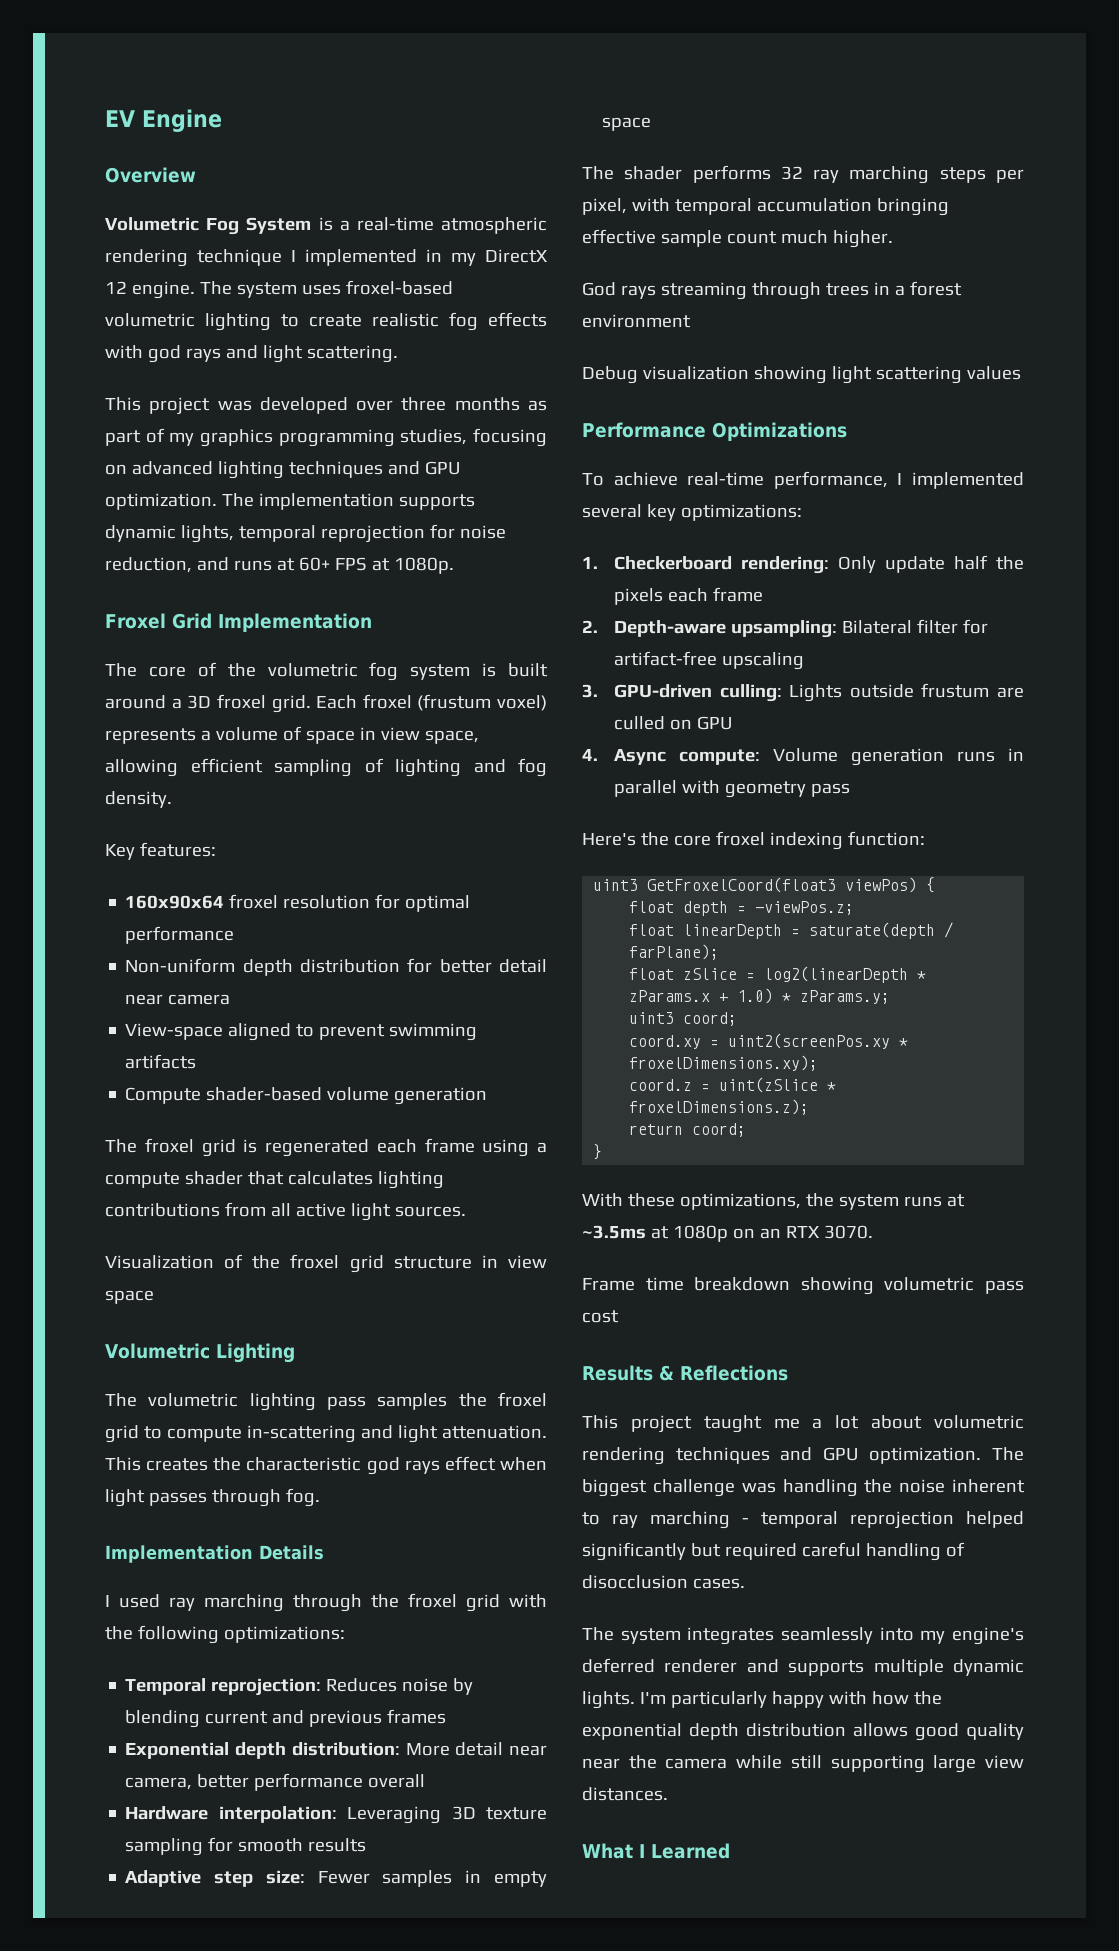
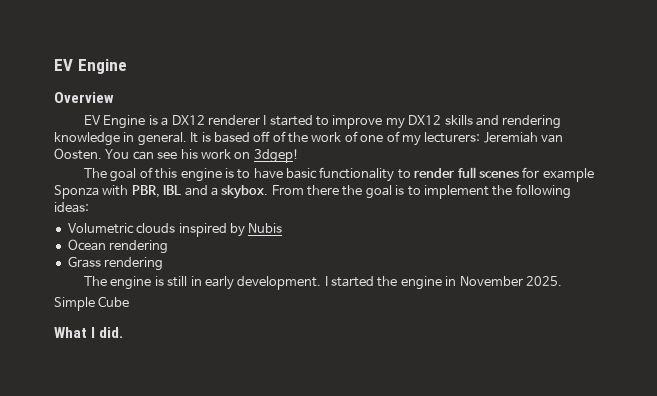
- Volumetric Fog System is a real-time atmospheric rendering technique I implemented in my DirectX 12 engine. The system uses froxel-based volumetric lighting to create realistic fog effects with god rays and light scattering.
- This project was developed over three months as part of my graphics programming studies, focusing on advanced lighting techniques and GPU optimization. The implementation supports dynamic lights, temporal reprojection for noise reduction, and runs at 60+ FPS at 1080p.
- Froxel Grid Implementation
- The core of the volumetric fog system is built around a 3D froxel grid. Each froxel (frustum voxel) represents a volume of space in view space, allowing efficient sampling of lighting and fog density.
- Key features:
- 160x90x64 froxel resolution for optimal performance
- Non-uniform depth distribution for better detail near camera
- View-space aligned to prevent swimming artifacts
- Compute shader-based volume generation
- The froxel grid is regenerated each frame using a compute shader that calculates lighting contributions from all active light sources.
- Visualization of the froxel grid structure in view space
- Volumetric Lighting
- The volumetric lighting pass samples the froxel grid to compute in-scattering and light attenuation. This creates the characteristic god rays effect when light passes through fog.
- Implementation Details
- I used ray marching through the froxel grid with the following optimizations:
- Temporal reprojection: Reduces noise by blending current and previous frames
- Exponential depth distribution: More detail near camera, better performance overall
- Hardware interpolation: Leveraging 3D texture sampling for smooth results
- Adaptive step size: Fewer samples in empty space
- The shader performs 32 ray marching steps per pixel, with temporal accumulation bringing effective sample count much higher.
- God rays streaming through trees in a forest environment
- Debug visualization showing light scattering values
- Performance Optimizations
- To achieve real-time performance, I implemented several key optimizations:
- 1. Checkerboard rendering: Only update half the pixels each frame
- 2. Depth-aware upsampling: Bilateral filter for artifact-free upscaling
- 3. GPU-driven culling: Lights outside frustum are culled on GPU
- 4. Async compute: Volume generation runs in parallel with geometry pass
- Here's the core froxel indexing function:
- uint3 GetFroxelCoord(float3 viewPos) {
- float depth = -viewPos.z;
- float linearDepth = saturate(depth / farPlane);
- float zSlice = log2(linearDepth * zParams.x + 1.0) * zParams.y;
- uint3 coord;
- coord.xy = uint2(screenPos.xy * froxelDimensions.xy);
- coord.z = uint(zSlice * froxelDimensions.z);
- return coord;
- }
- With these optimizations, the system runs at ~3.5ms at 1080p on an RTX 3070.
- Frame time breakdown showing volumetric pass cost
- Results & Reflections
- This project taught me a lot about volumetric rendering techniques and GPU optimization. The biggest challenge was handling the noise inherent to ray marching - temporal reprojection helped significantly but required careful handling of disocclusion cases.
- The system integrates seamlessly into my engine's deferred renderer and supports multiple dynamic lights. I'm particularly happy with how the exponential depth distribution allows good quality near the camera while still supporting large view distances.
+ EV Engine is a DX12 renderer I started to improve my DX12 skills and rendering knowledge in general. It is based off of the work of one of my lecturers: Jeremiah van Oosten. You can see his work on 3dgep!
+ The goal of this engine is to have basic functionality to render full scenes for example Sponza with PBR, IBL and a skybox. From there the goal is to implement the following ideas:
+ Volumetric clouds inspired by Nubis
+ Ocean rendering
+ Grass rendering
+ The engine is still in early development. I started the engine in November 2025.
+ Simple Cube
- What I Learned
+ What I did.

